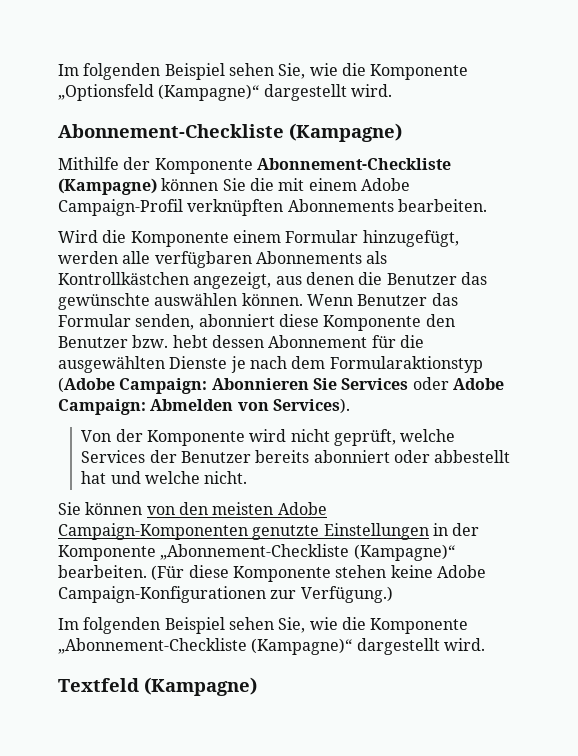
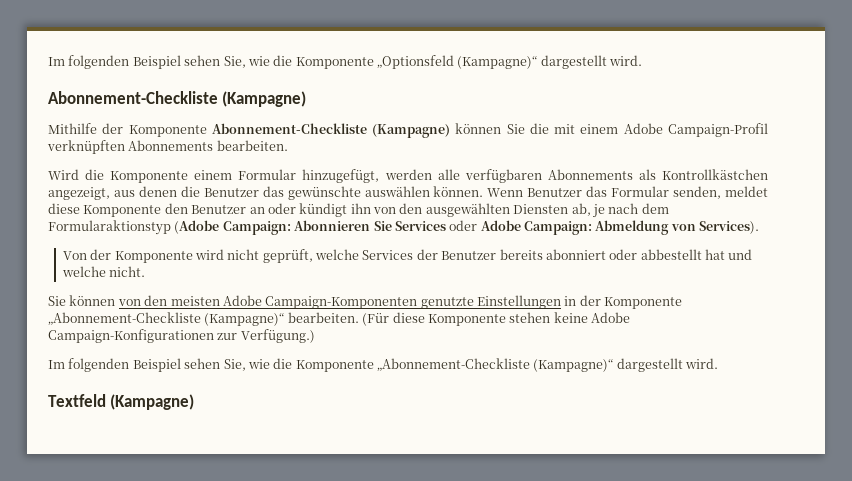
- Wenn Benutzer das Formular senden, abonniert diese Komponente den Benutzer bzw. hebt dessen Abonnement für die ausgewählten Dienste je nach dem Formularaktionstyp (Adobe Campaign: Abonnieren Sie Services oder Adobe Campaign: Abmelden von Services).
+ Wenn Benutzer das Formular senden, meldet diese Komponente den Benutzer an oder kündigt ihn von den ausgewählten Diensten ab, je nach dem Formularaktionstyp (Adobe Campaign: Abonnieren Sie Services oder Adobe Campaign: Abmeldung von Services).

